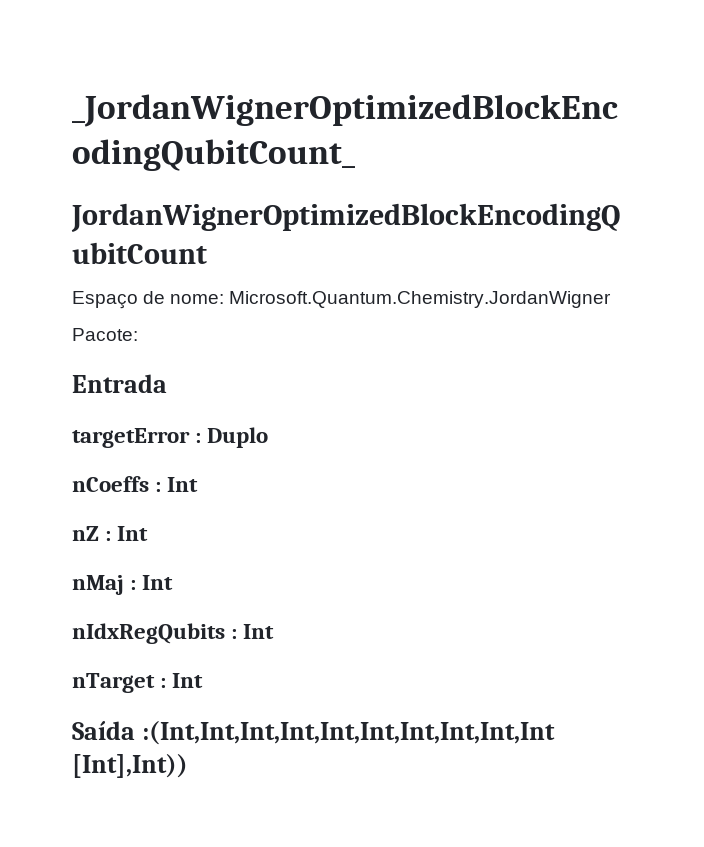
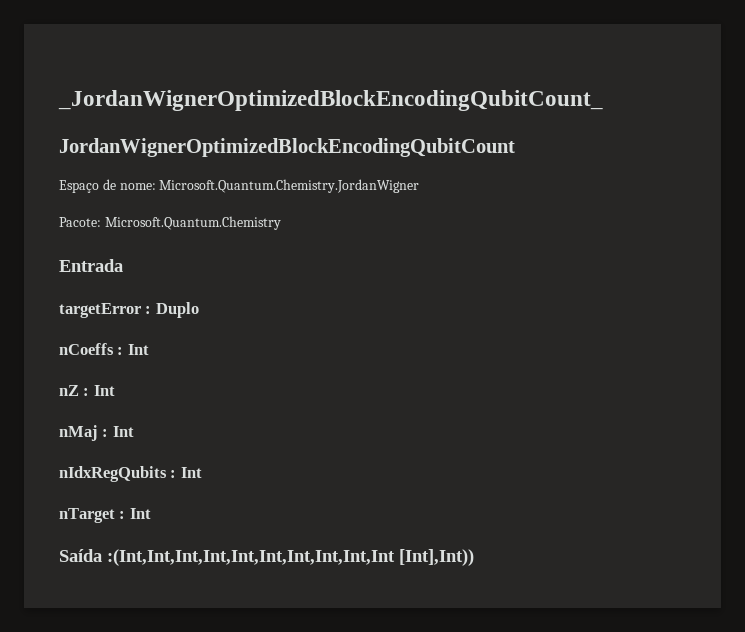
- Pacote:
+ Pacote: Microsoft.Quantum.Chemistry

